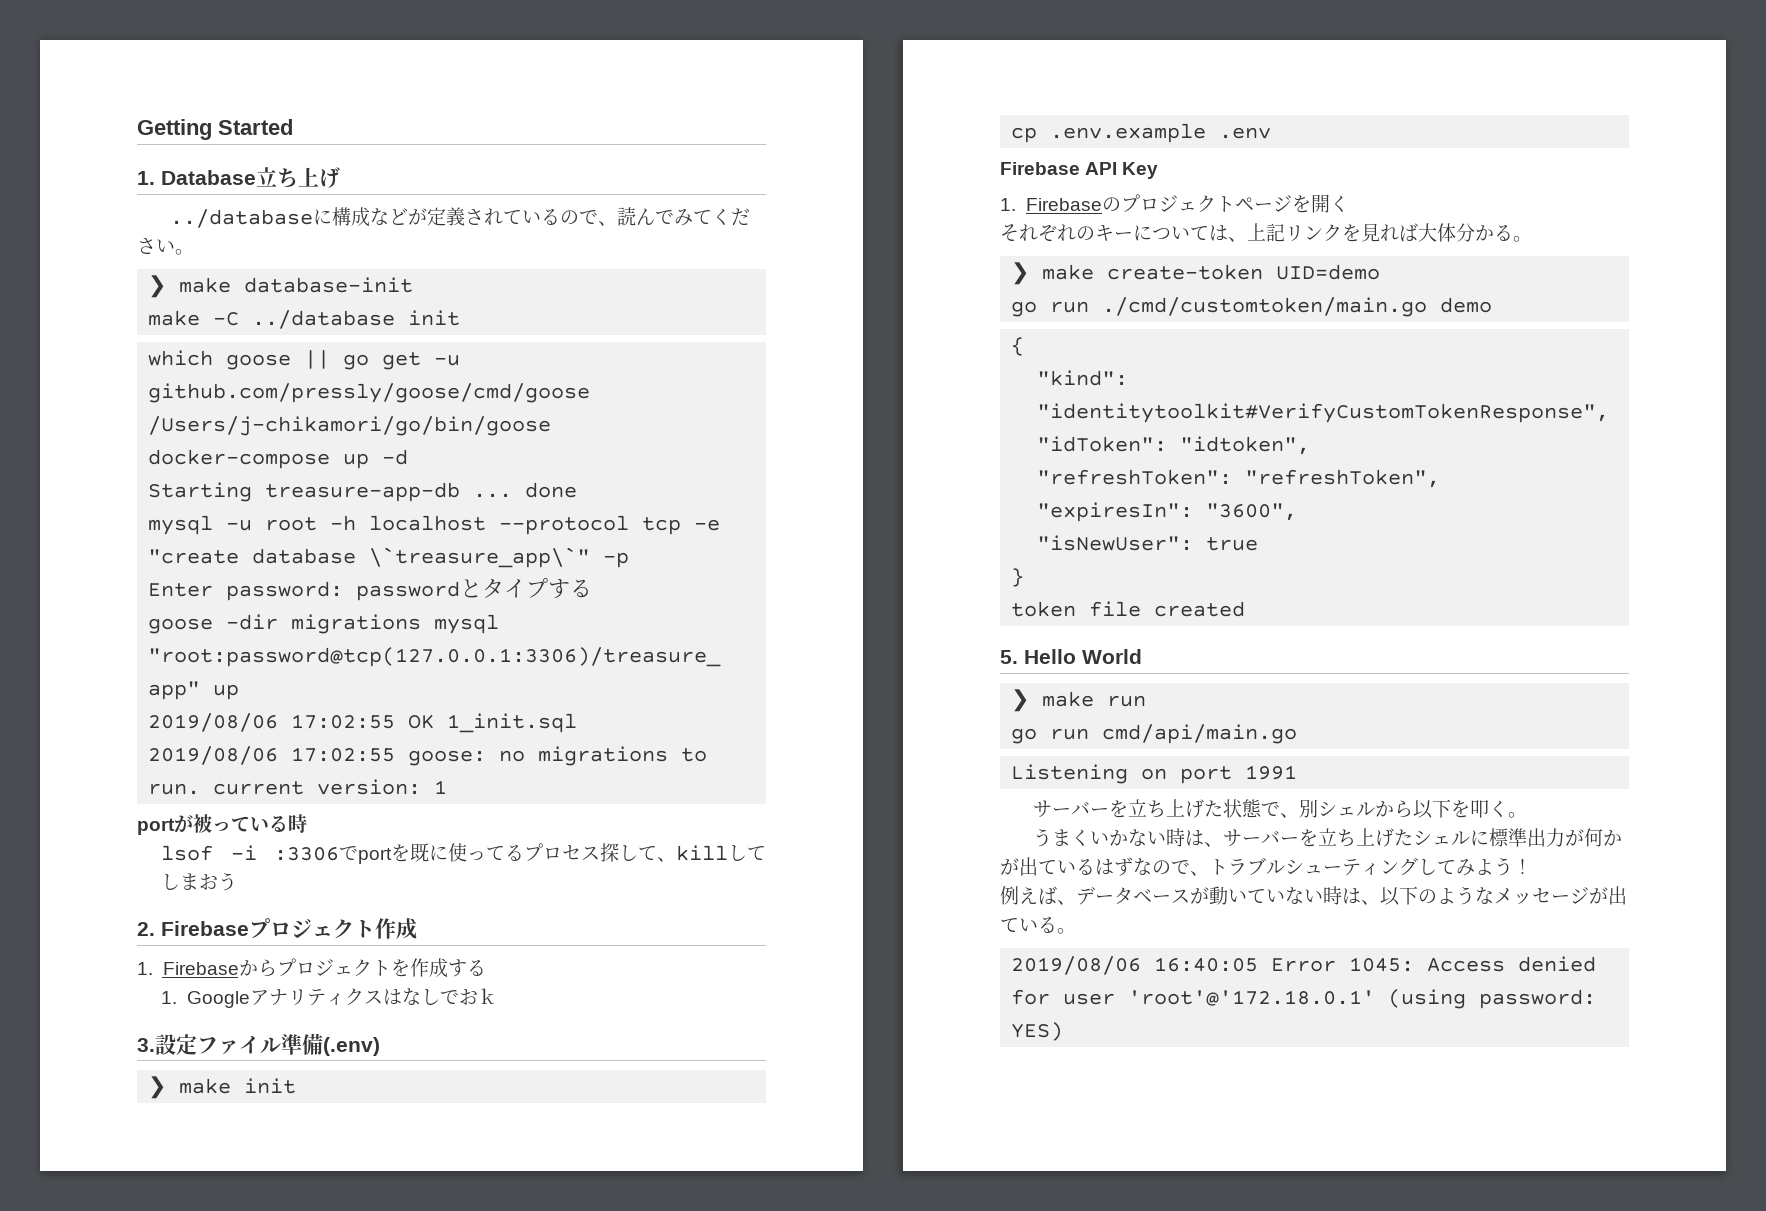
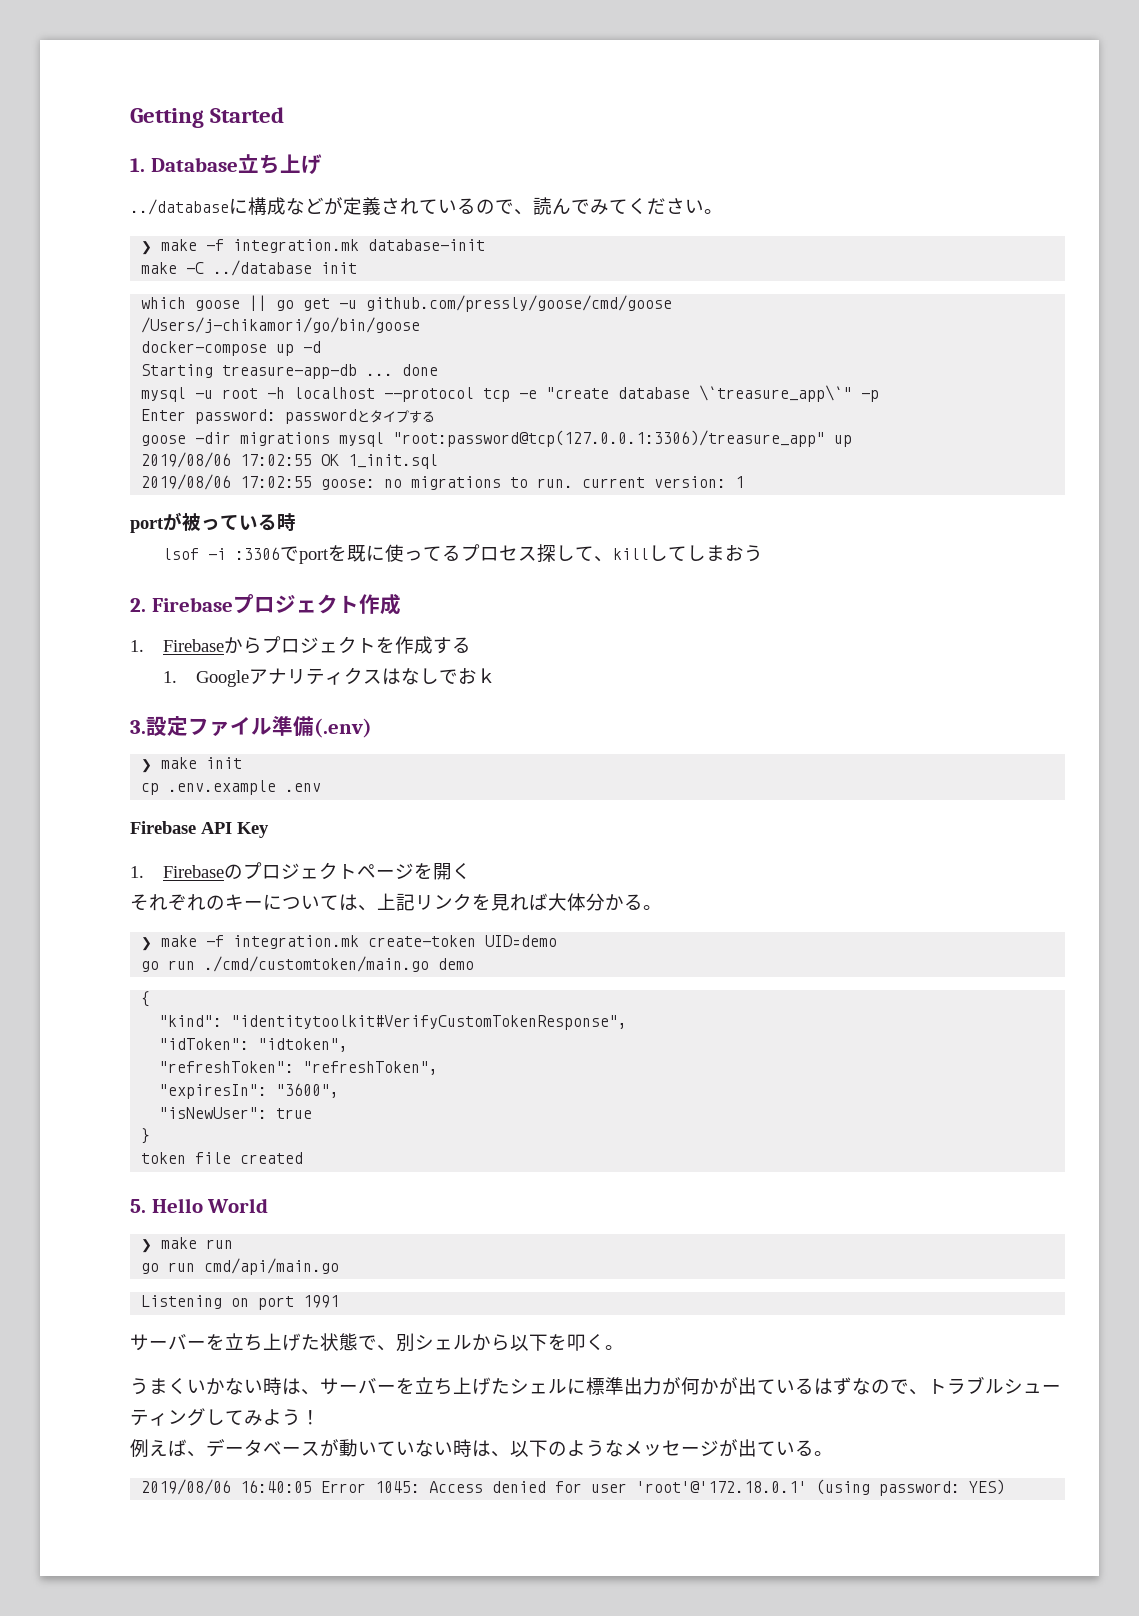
- ❯ make database-init
+ ❯ make -f integration.mk database-init
- ❯ make create-token UID=demo
+ ❯ make -f integration.mk create-token UID=demo

